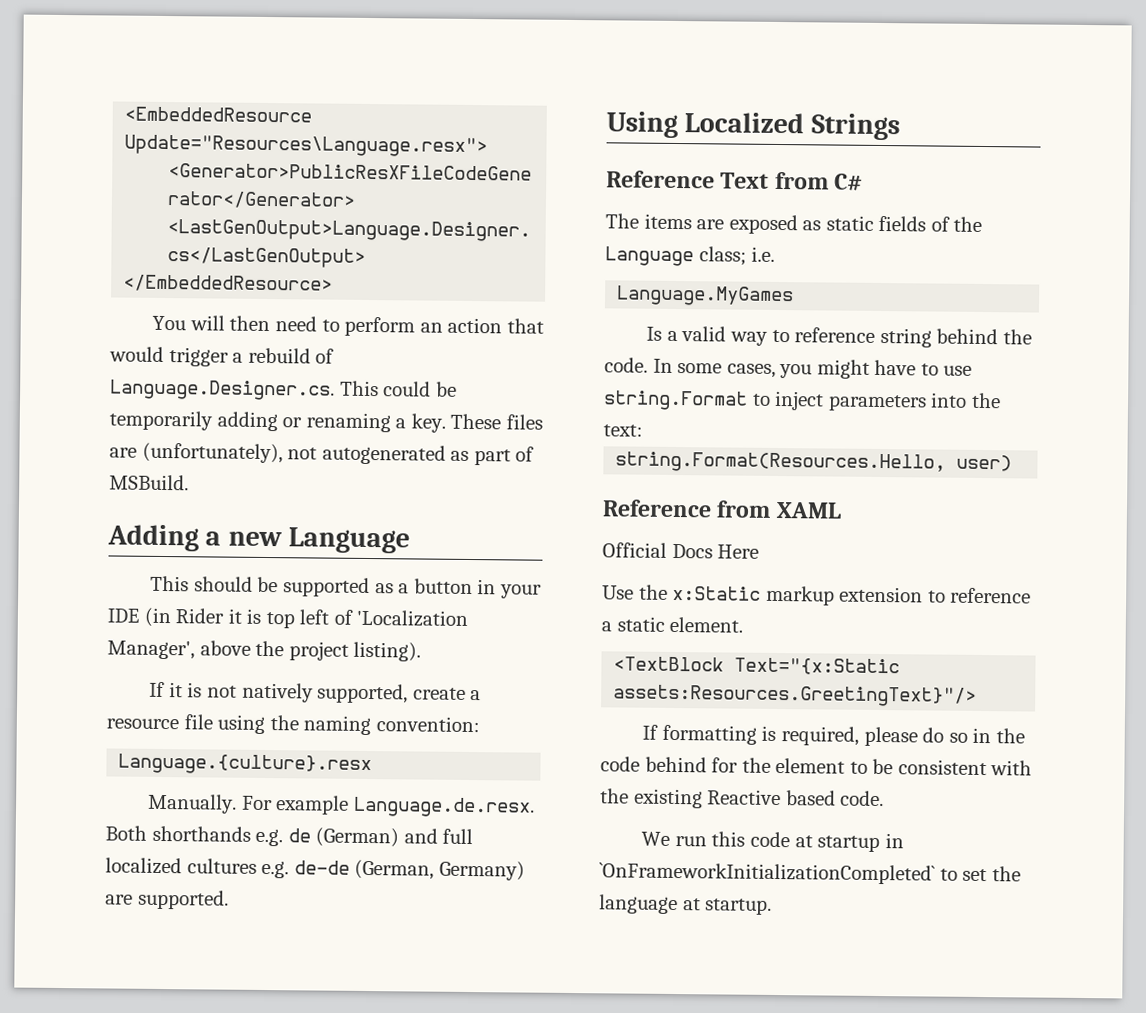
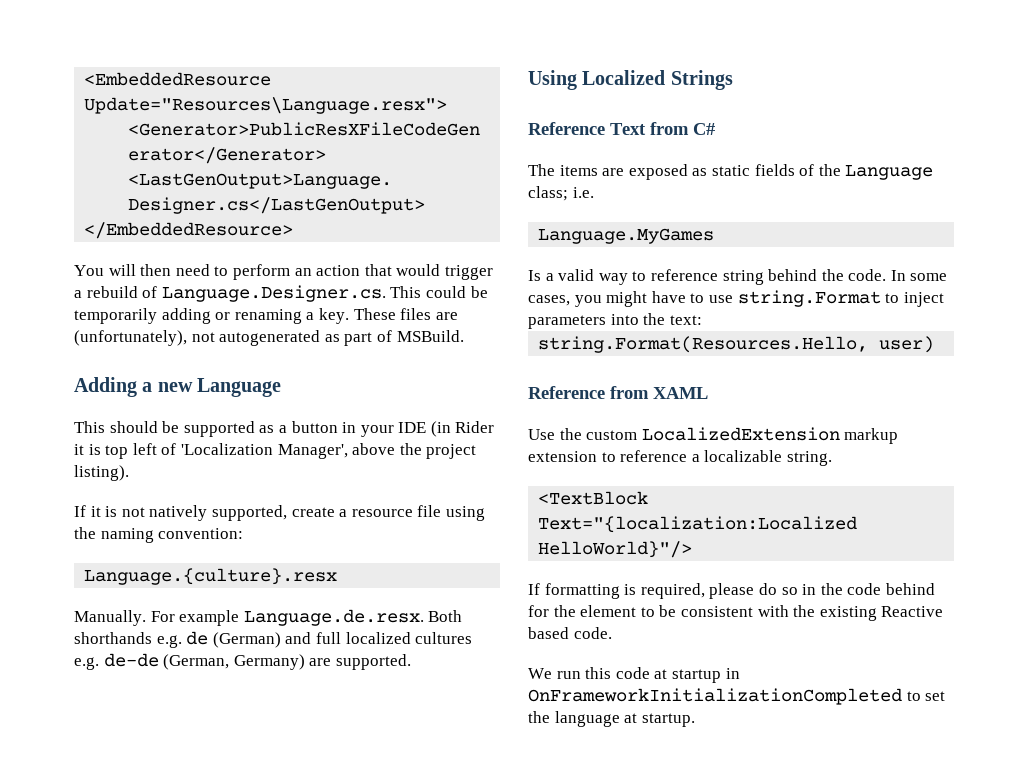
- Official Docs Here
- Use the x:Static markup extension to reference a static element.
+ Use the custom LocalizedExtension markup extension to reference a localizable string.
- <TextBlock Text="{x:Static assets:Resources.GreetingText}"/>
+ <TextBlock Text="{localization:Localized HelloWorld}"/>
- We run this code at startup in `OnFrameworkInitializationCompleted` to set the language at startup.
+ We run this code at startup in OnFrameworkInitializationCompleted to set the language at startup.

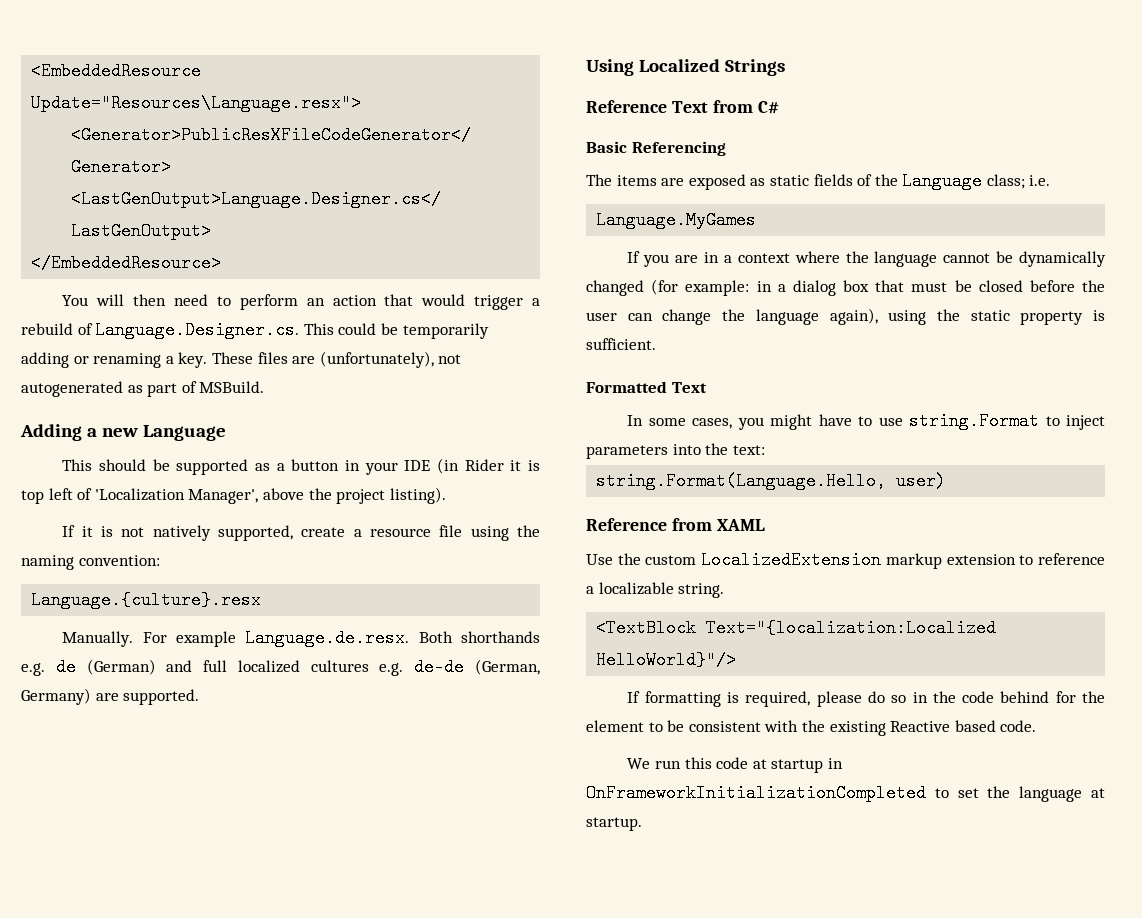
+ Basic Referencing
- Is a valid way to reference string behind the code. In some cases, you might have to use string.Format to inject parameters into the text:
+ If you are in a context where the language cannot be dynamically changed (for example: in a dialog box that must be closed before the user can change the language again), using the static property is sufficient.
+ Formatted Text
+ In some cases, you might have to use string.Format to inject parameters into the text:
- string.Format(Resources.Hello, user)
+ string.Format(Language.Hello, user)

